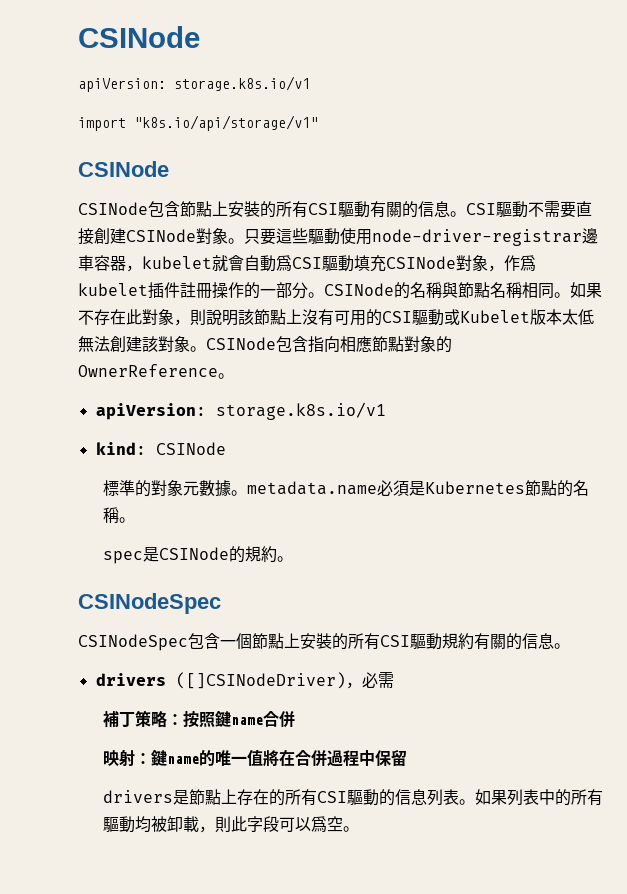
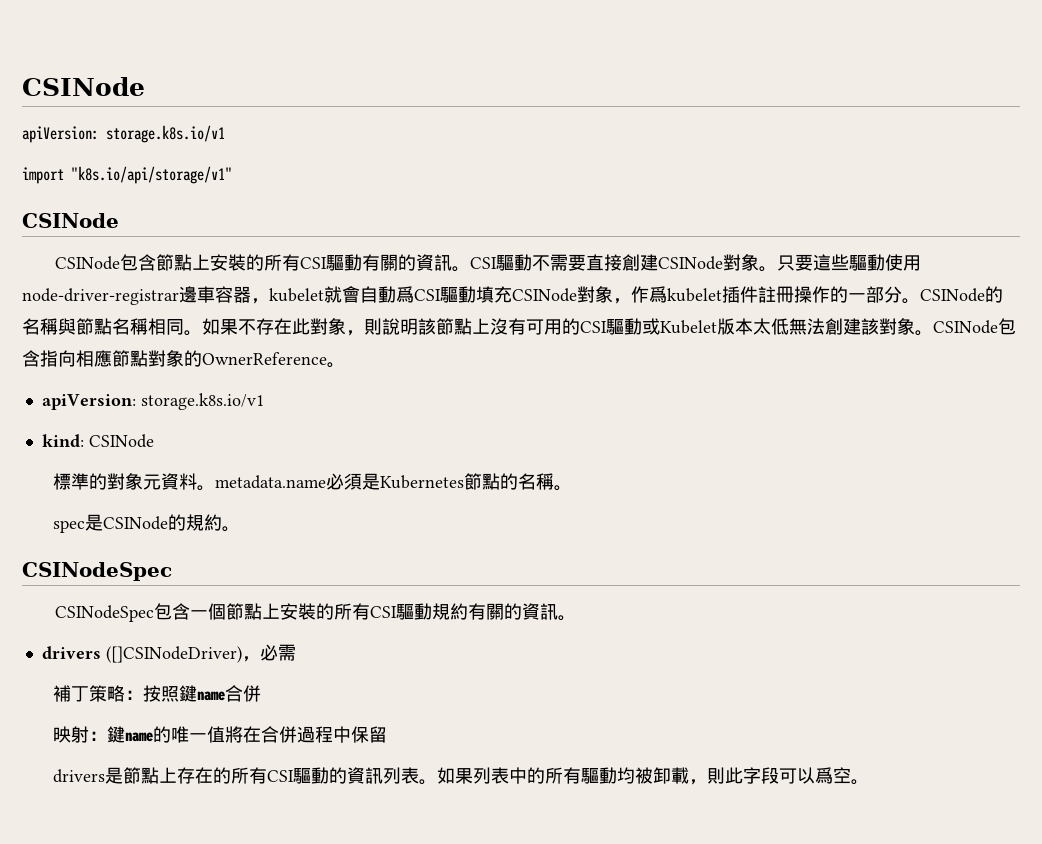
- CSINode包含節點上安裝的所有CSI驅動有關的信息。
+ CSINode包含節點上安裝的所有CSI驅動有關的資訊。
- 標準的對象元數據。metadata.name必須是Kubernetes節點的名稱。
+ 標準的對象元資料。metadata.name必須是Kubernetes節點的名稱。
- CSINodeSpec包含一個節點上安裝的所有CSI驅動規約有關的信息。
+ CSINodeSpec包含一個節點上安裝的所有CSI驅動規約有關的資訊。
- drivers是節點上存在的所有CSI驅動的信息列表。
+ drivers是節點上存在的所有CSI驅動的資訊列表。

